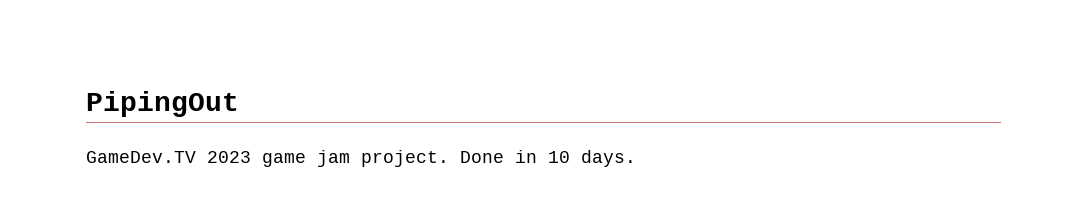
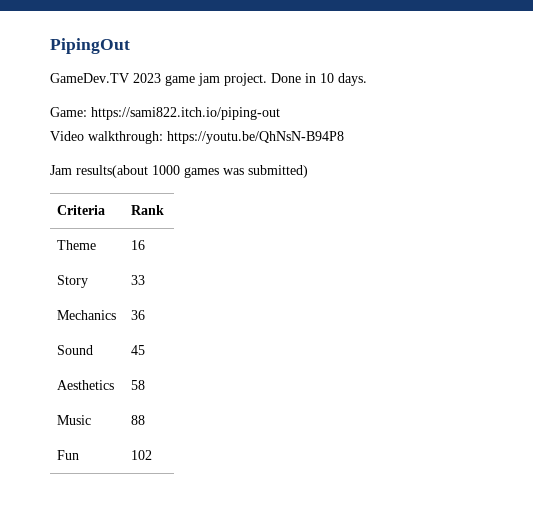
+ Game: https://sami822.itch.io/piping-out
+ Video walkthrough: https://youtu.be/QhNsN-B94P8
+ Jam results(about 1000 games was submitted)
+ Criteria | Rank
+ Theme | 16
+ Story | 33
+ Mechanics | 36
+ Sound | 45
+ Aesthetics | 58
+ Music | 88
+ Fun | 102

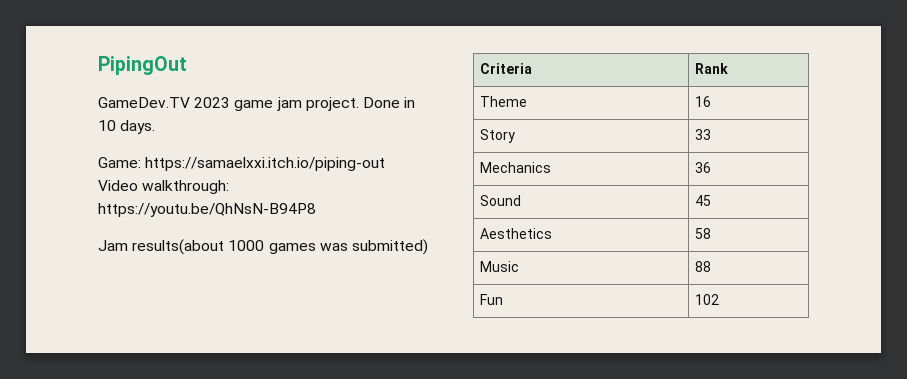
- Game: https://sami822.itch.io/piping-out
+ Game: https://samaelxxi.itch.io/piping-out

